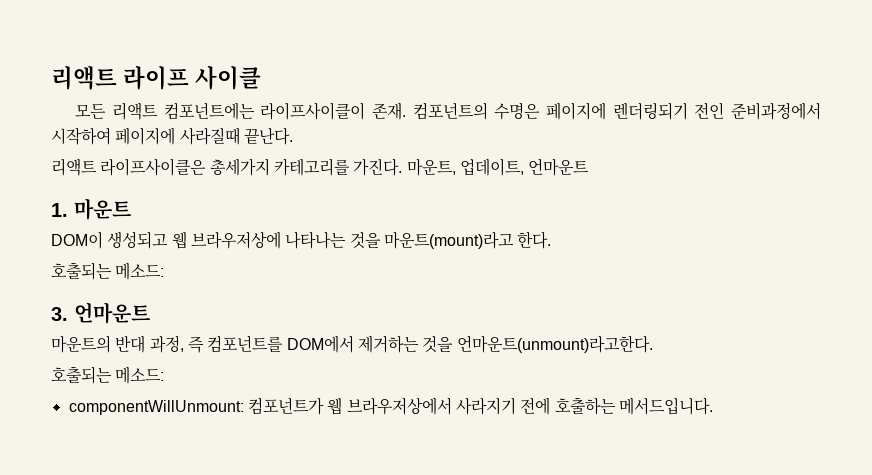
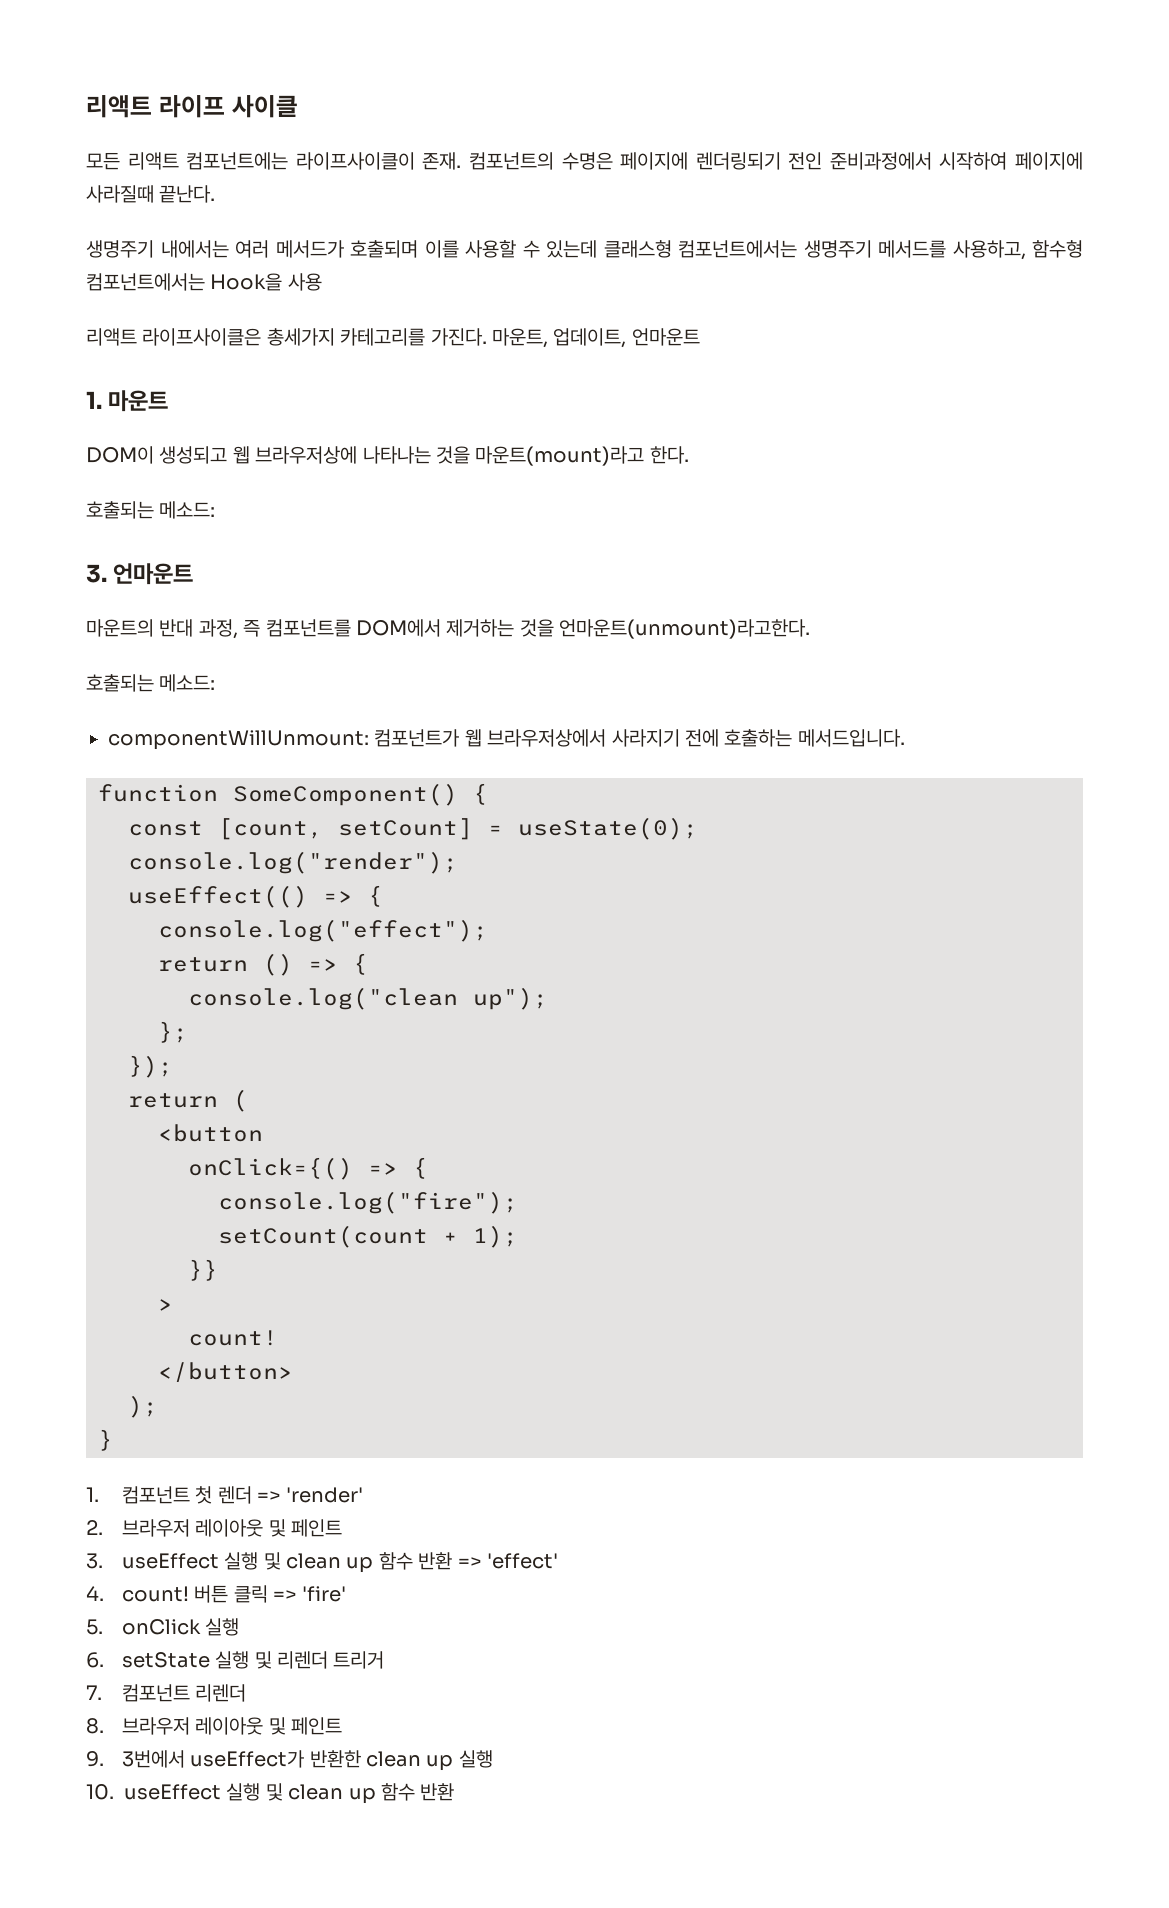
+ 생명주기 내에서는 여러 메서드가 호출되며 이를 사용할 수 있는데 클래스형 컴포넌트에서는 생명주기 메서드를 사용하고, 함수형 컴포넌트에서는 Hook을 사용
+ function SomeComponent() {
+ const [count, setCount] = useState(0);
+ console.log("render");
+ useEffect(() => {
+ console.log("effect");
+ return () => {
+ console.log("clean up");
+ };
+ });
+ return (
+ <button
+ onClick={() => {
+ console.log("fire");
+ setCount(count + 1);
+ }}
+ >
+ count!
+ </button>
+ );
+ }
+ 1. 컴포넌트 첫 렌더 => 'render'
+ 2. 브라우저 레이아웃 및 페인트
+ 3. useEffect 실행 및 clean up 함수 반환 => 'effect'
+ 4. count! 버튼 클릭 => 'fire'
+ 5. onClick 실행
+ 6. setState 실행 및 리렌더 트리거
+ 7. 컴포넌트 리렌더
+ 8. 브라우저 레이아웃 및 페인트
+ 9. 3번에서 useEffect가 반환한 clean up 실행
+ 10. useEffect 실행 및 clean up 함수 반환

